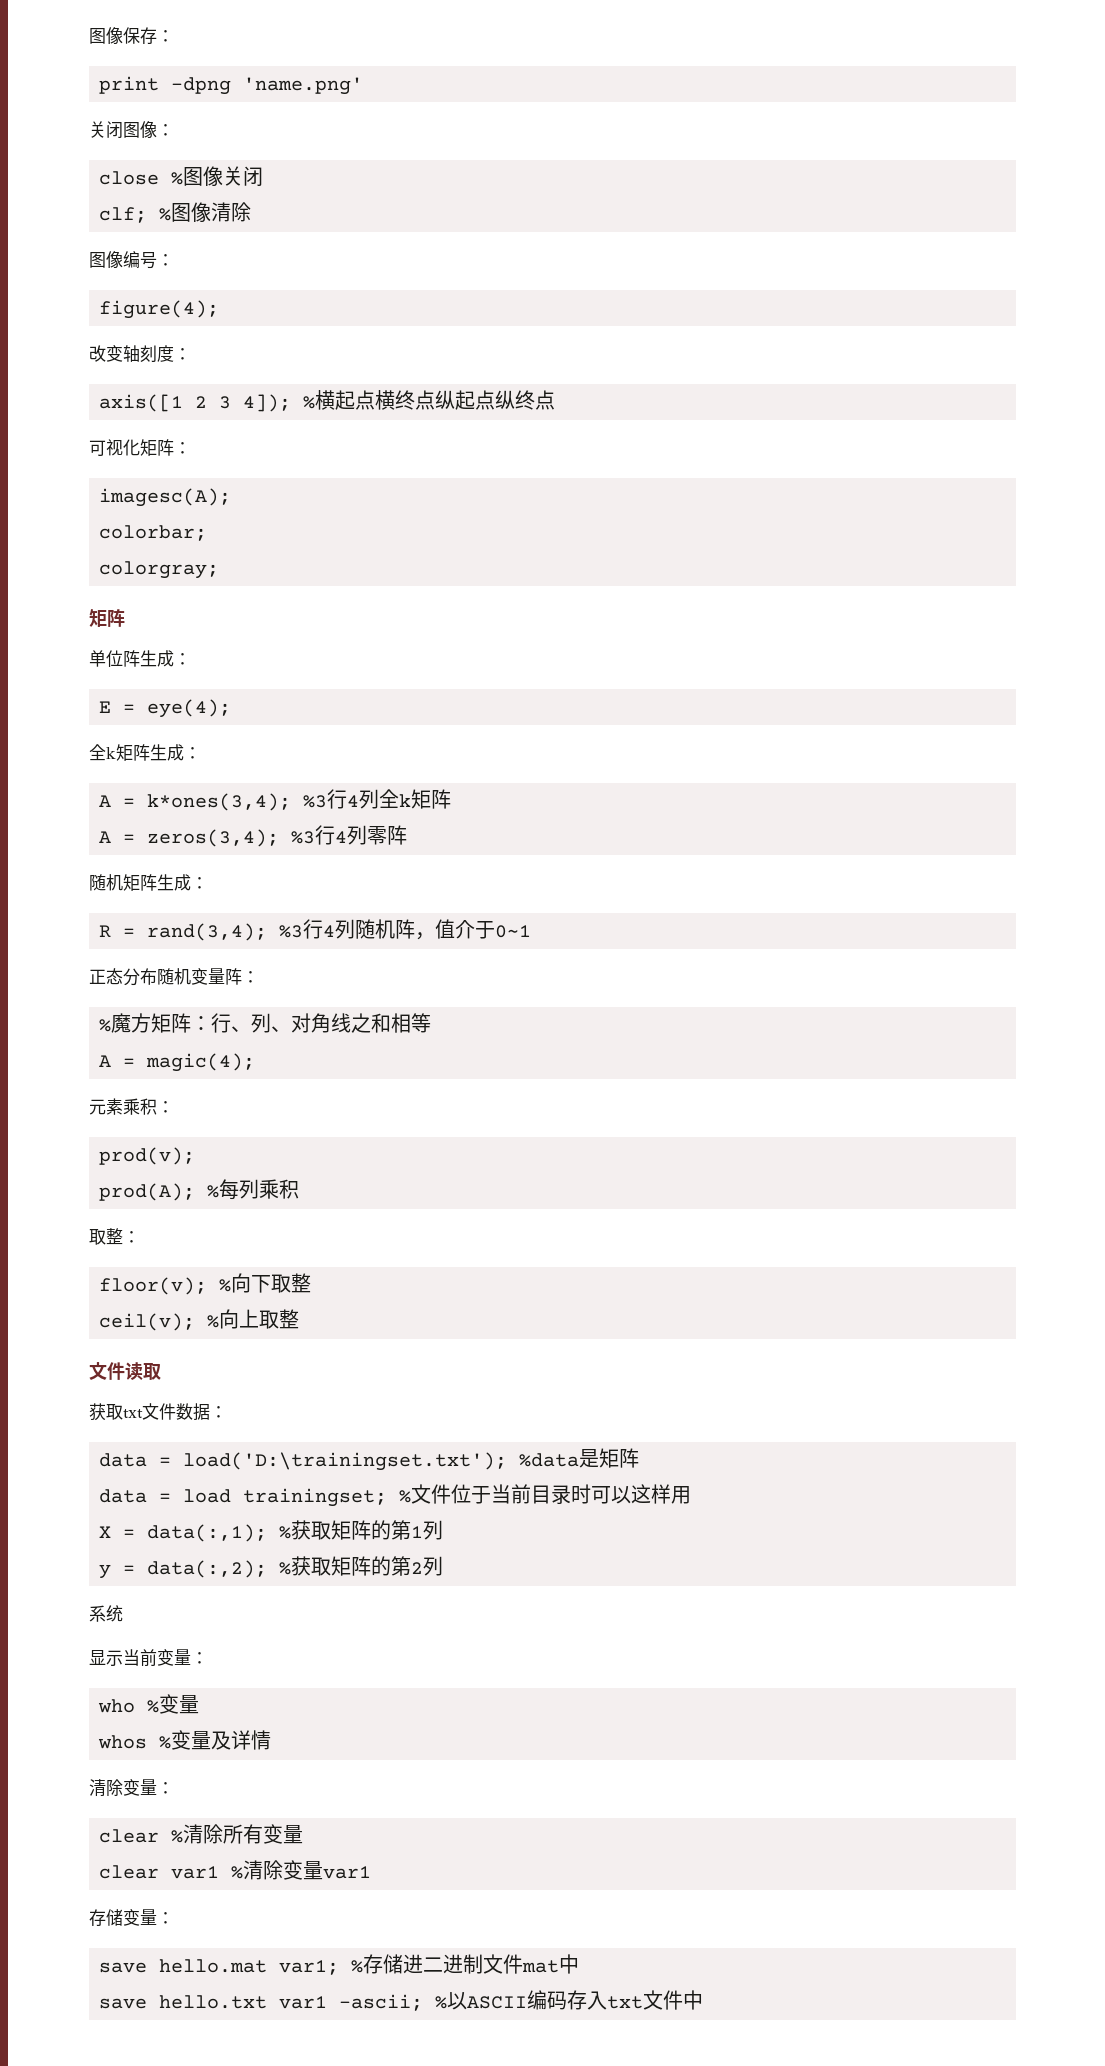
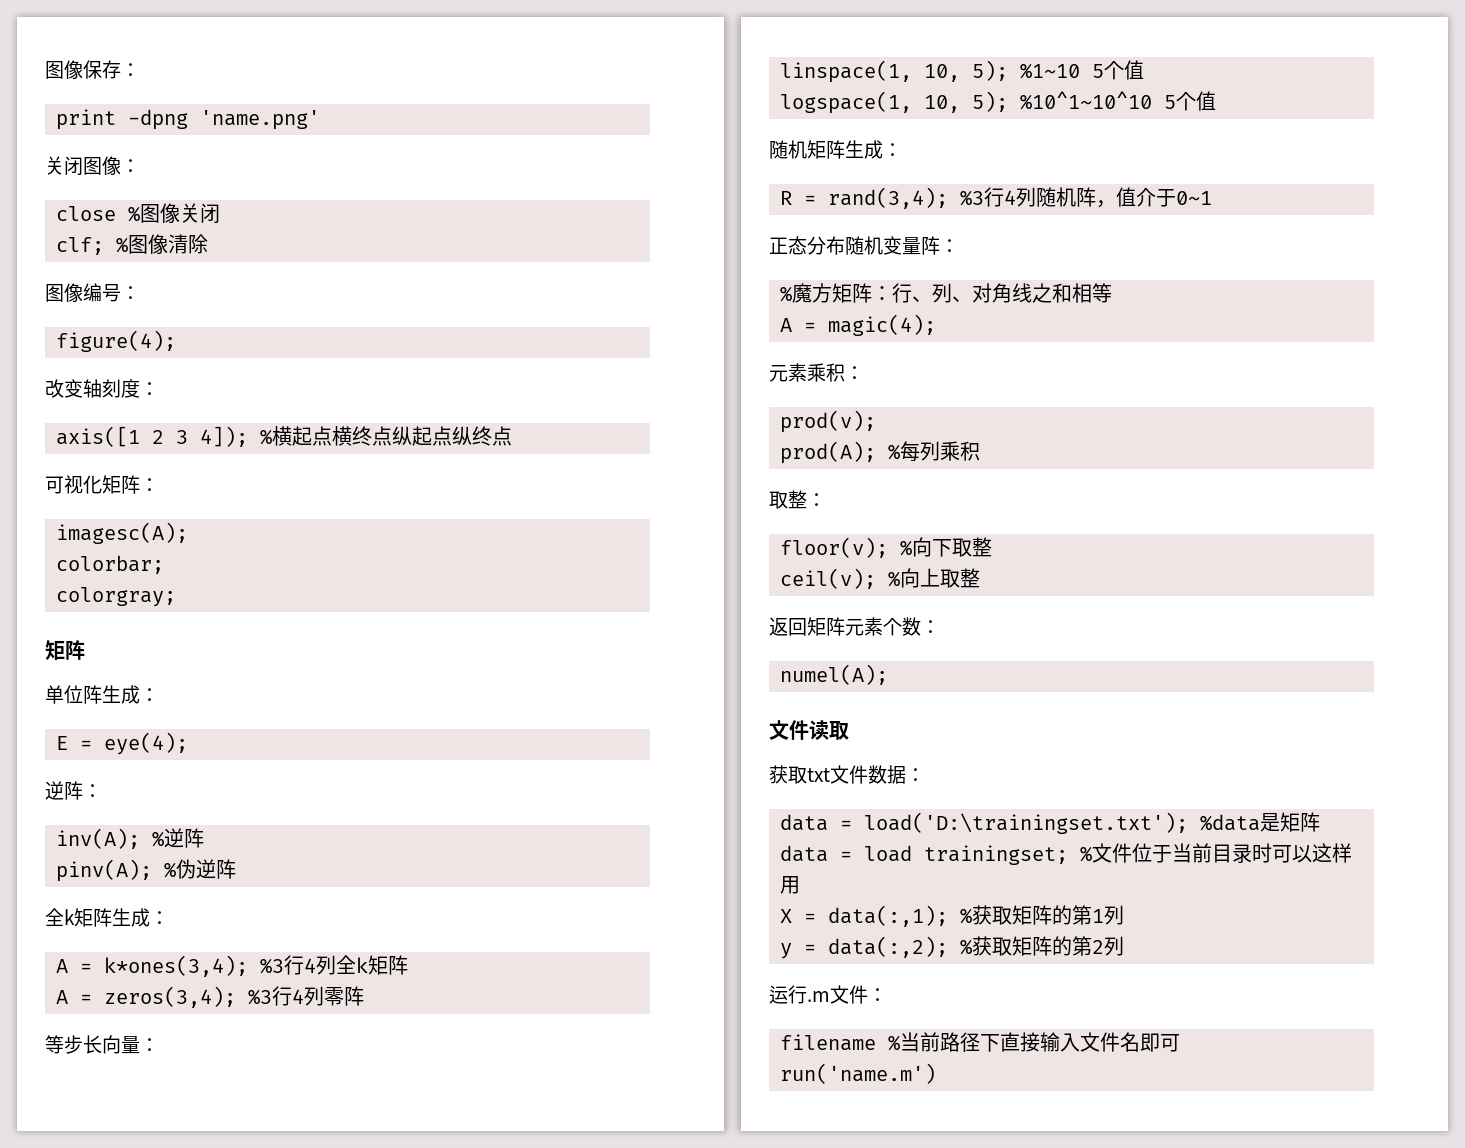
+ 逆阵：
+ inv(A); %逆阵
+ pinv(A); %伪逆阵
+ 等步长向量：
+ linspace(1, 10, 5); %1~10 5个值
+ logspace(1, 10, 5); %10^1~10^10 5个值
+ 返回矩阵元素个数：
+ numel(A);
- 系统
- 显示当前变量：
- who %变量
- whos %变量及详情
- 清除变量：
- clear %清除所有变量
- clear var1 %清除变量var1
- 存储变量：
- save hello.mat var1; %存储进二进制文件mat中
- save hello.txt var1 -ascii; %以ASCII编码存入txt文件中
+ 运行.m文件：
+ filename %当前路径下直接输入文件名即可
+ run('name.m')

